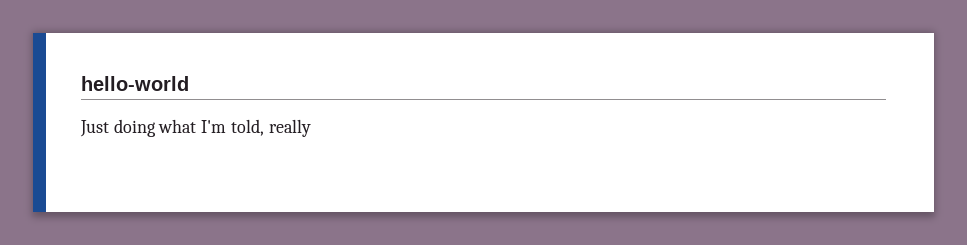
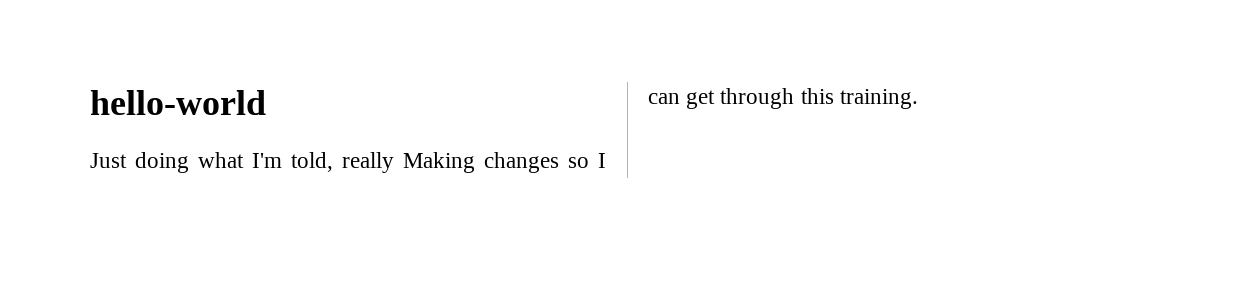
- Just doing what I'm told, really
+ Just doing what I'm told, really Making changes so I can get through this training.

